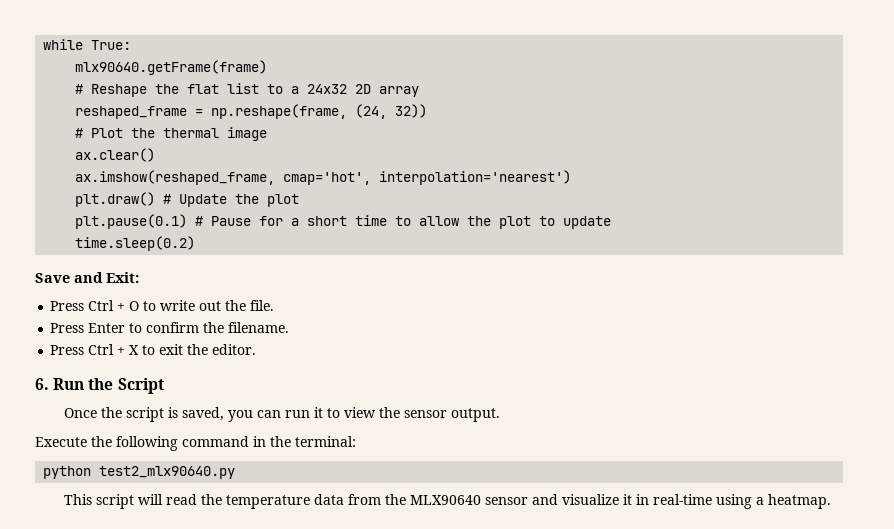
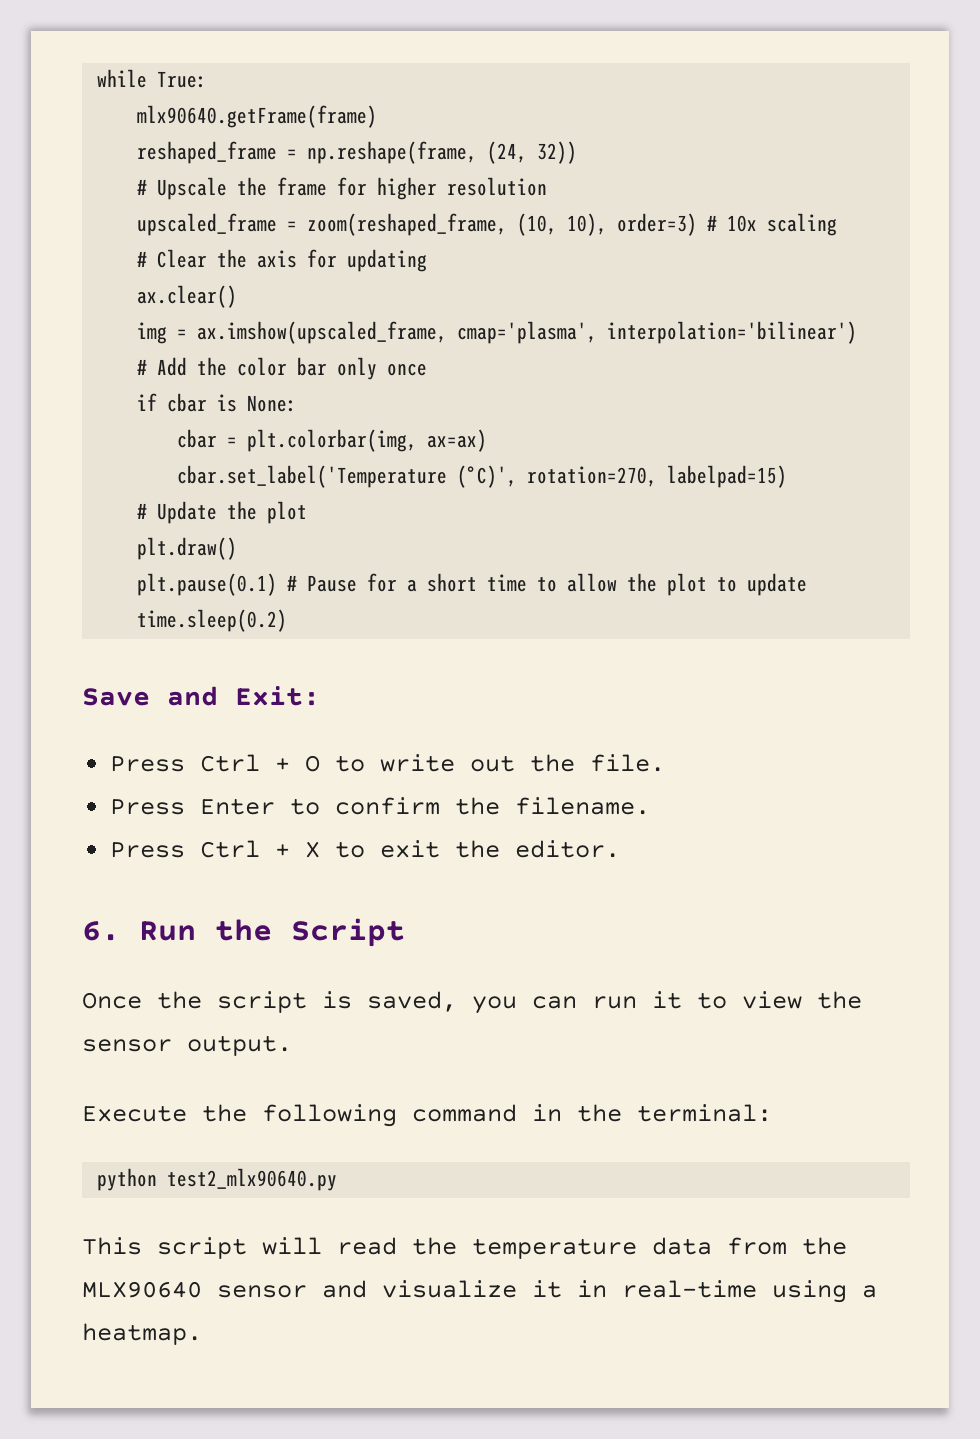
- # Reshape the flat list to a 24x32 2D array
- # Plot the thermal image
+ # Upscale the frame for higher resolution
+ upscaled_frame = zoom(reshaped_frame, (10, 10), order=3) # 10x scaling
+ # Clear the axis for updating
  ax.clear()
- ax.imshow(reshaped_frame, cmap='hot', interpolation='nearest')
- plt.draw() # Update the plot
+ img = ax.imshow(upscaled_frame, cmap='plasma', interpolation='bilinear')
+ # Add the color bar only once
+ if cbar is None:
+ cbar = plt.colorbar(img, ax=ax)
+ cbar.set_label('Temperature (°C)', rotation=270, labelpad=15)
+ # Update the plot
+ plt.draw()

